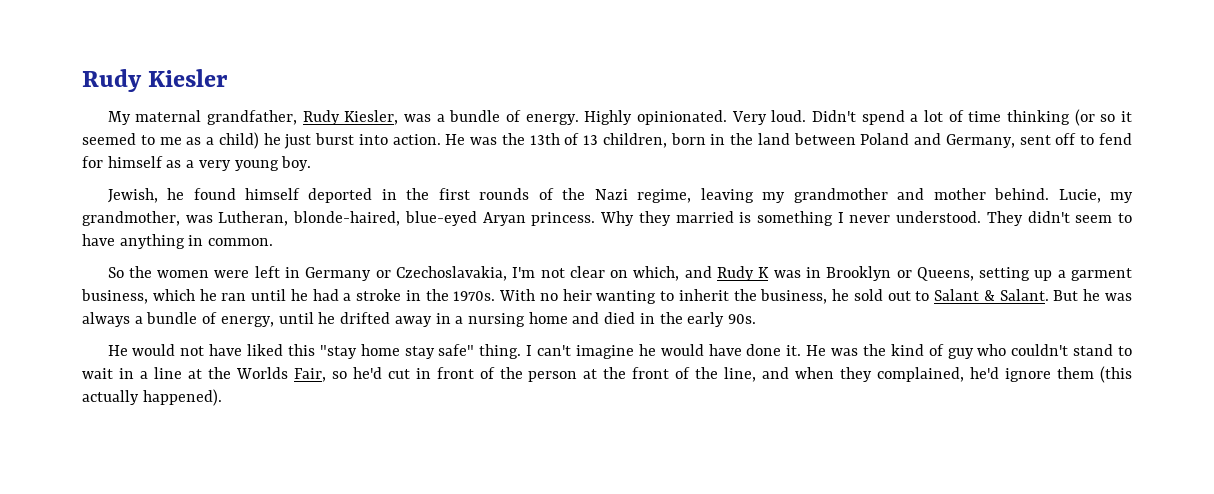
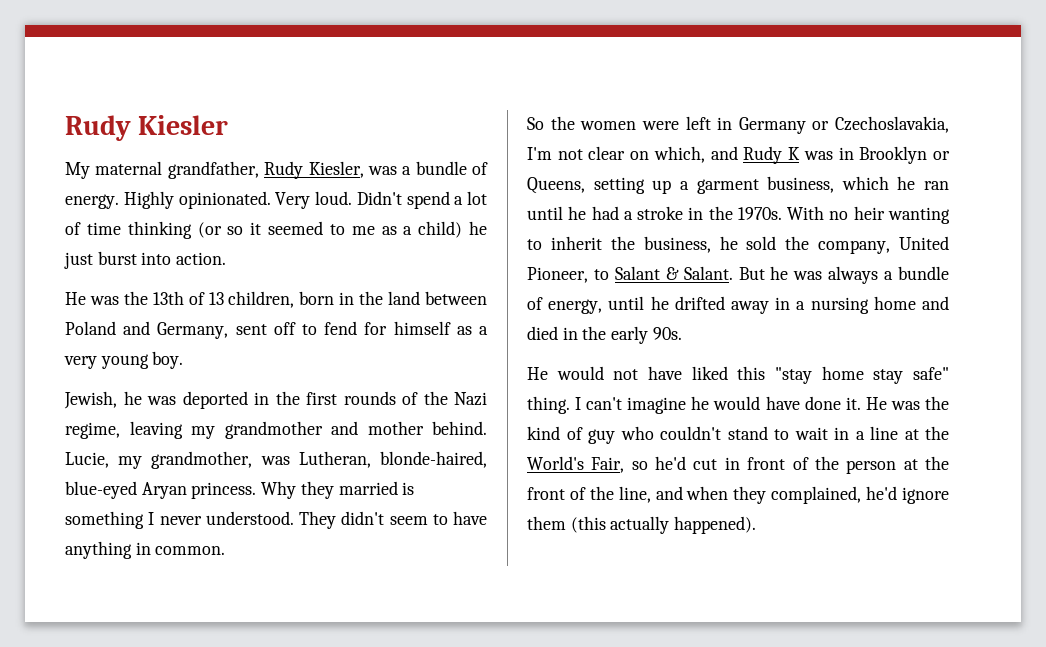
- Didn't spend a lot of time thinking (or so it seemed to me as a child) he just burst into action. He was the 13th of 13 children, born in the land between Poland and Germany, sent off to fend for himself as a very young boy.
+ Didn't spend a lot of time thinking (or so it seemed to me as a child) he just burst into action.
+ He was the 13th of 13 children, born in the land between Poland and Germany, sent off to fend for himself as a very young boy.
- Jewish, he found himself deported in the first rounds of the Nazi regime, leaving my grandmother and mother behind.
+ Jewish, he was deported in the first rounds of the Nazi regime, leaving my grandmother and mother behind.
- With no heir wanting to inherit the business, he sold out to Salant & Salant.
+ With no heir wanting to inherit the business, he sold the company, United Pioneer, to Salant & Salant.
- He was the kind of guy who couldn't stand to wait in a line at the Worlds Fair, so he'd cut in front of the person at the front of the line, and when they complained, he'd ignore them (this actually happened).
+ He was the kind of guy who couldn't stand to wait in a line at the World's Fair, so he'd cut in front of the person at the front of the line, and when they complained, he'd ignore them (this actually happened).

